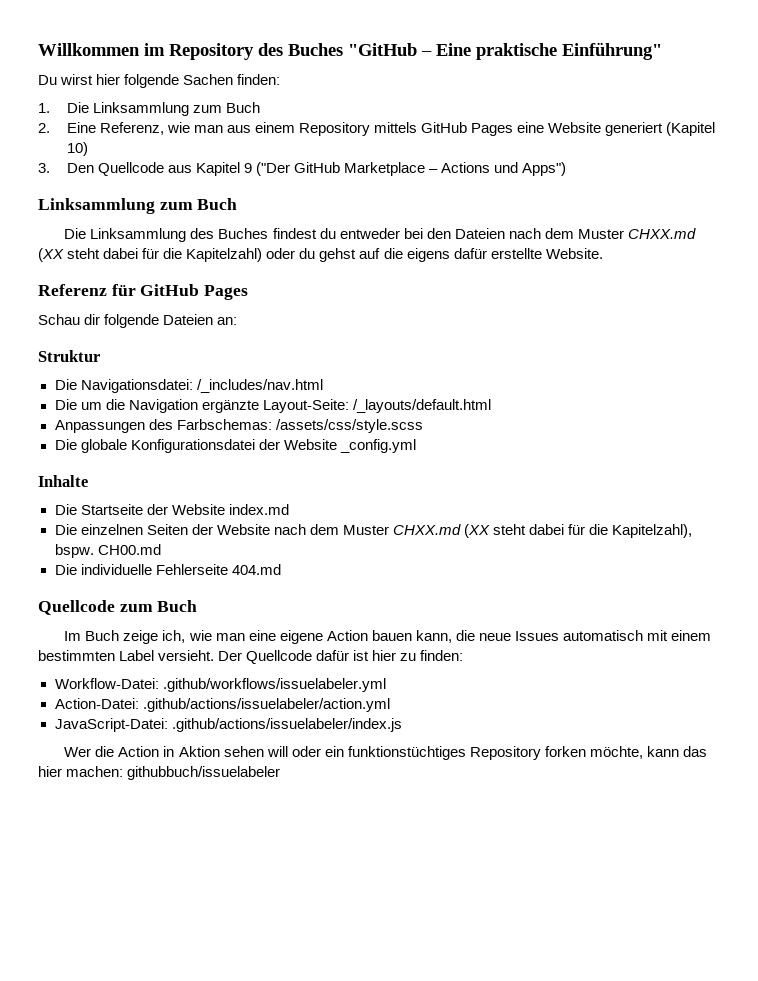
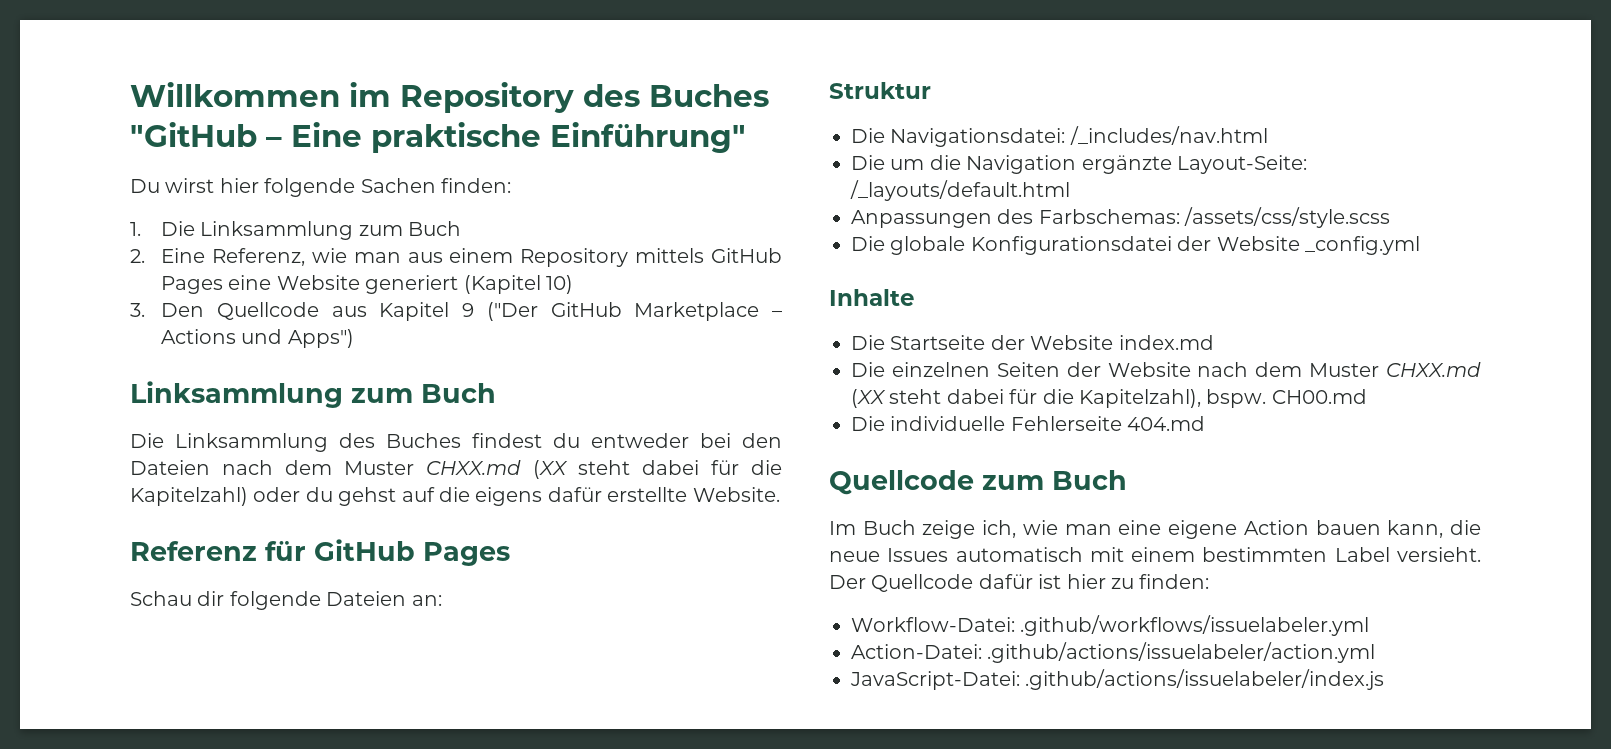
- Wer die Action in Aktion sehen will oder ein funktionstüchtiges Repository forken möchte, kann das hier machen: githubbuch/issuelabeler

